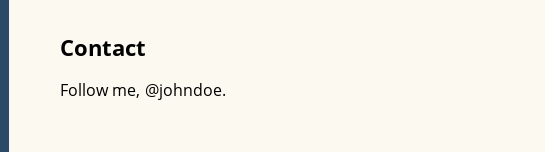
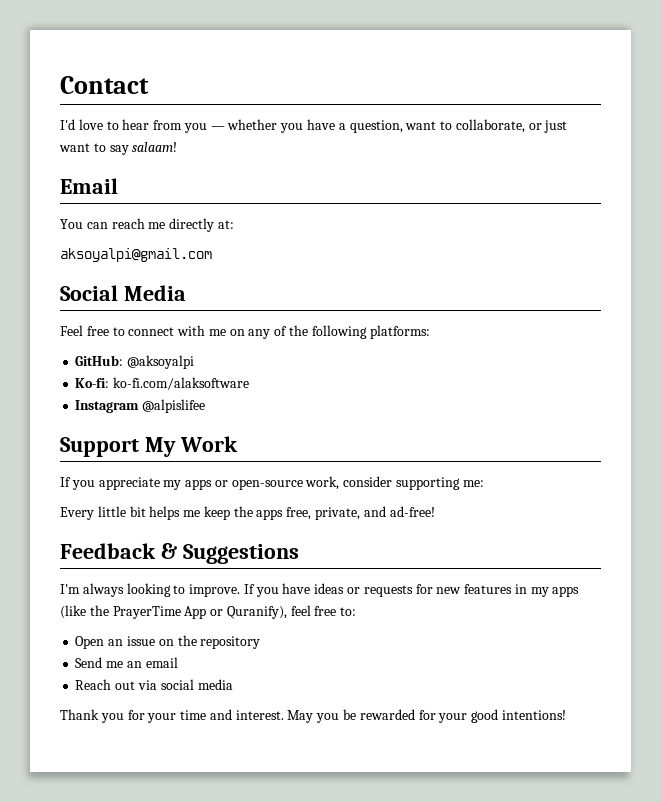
- Follow me, @johndoe.
+ I'd love to hear from you — whether you have a question, want to collaborate, or just want to say salaam!
+ Email
+ You can reach me directly at:
+ aksoyalpi@gmail.com
+ Social Media
+ Feel free to connect with me on any of the following platforms:
+ GitHub: @aksoyalpi
+ Ko-fi: ko-fi.com/alaksoftware
+ Instagram @alpislifee
+ Support My Work
+ If you appreciate my apps or open-source work, consider supporting me:
+ Every little bit helps me keep the apps free, private, and ad-free!
+ Feedback & Suggestions
+ I'm always looking to improve. If you have ideas or requests for new features in my apps (like the PrayerTime App or Quranify), feel free to:
+ Open an issue on the repository
+ Send me an email
+ Reach out via social media
+ Thank you for your time and interest. May you be rewarded for your good intentions!

